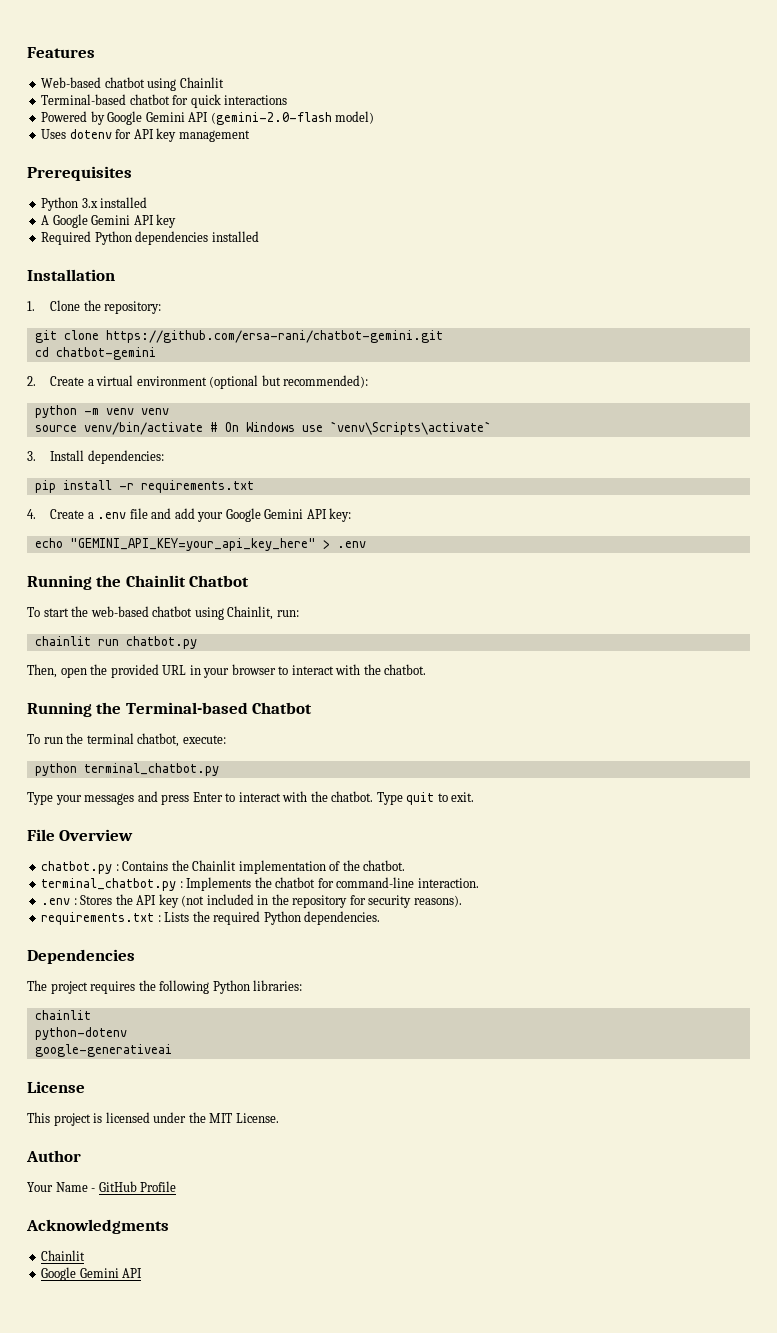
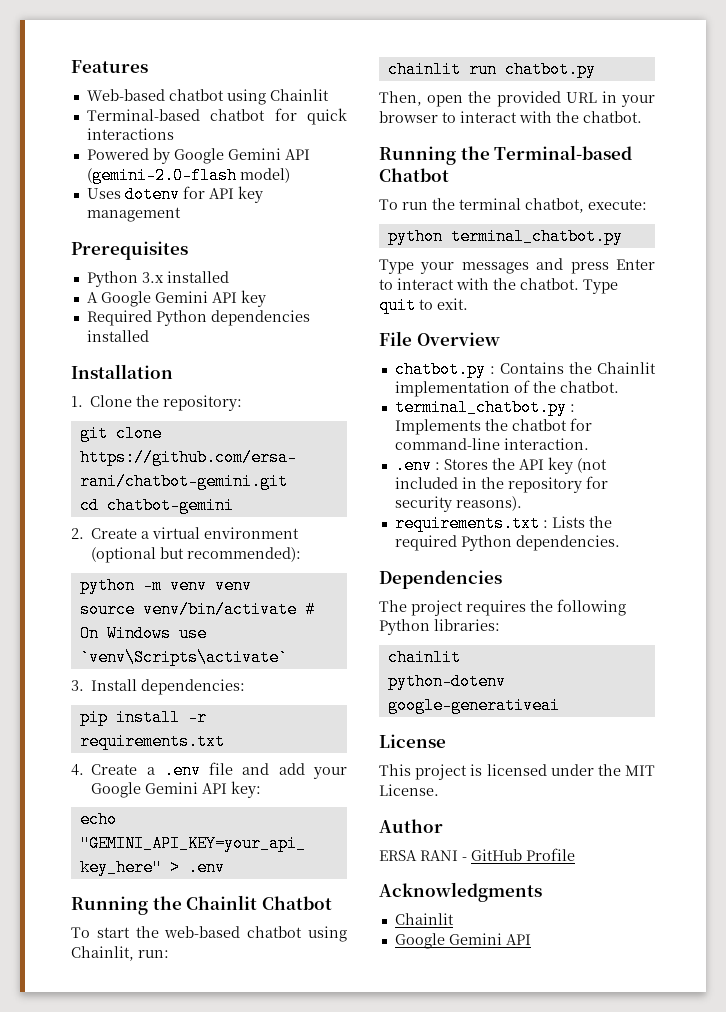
- Your Name - GitHub Profile
+ ERSA RANI - GitHub Profile

